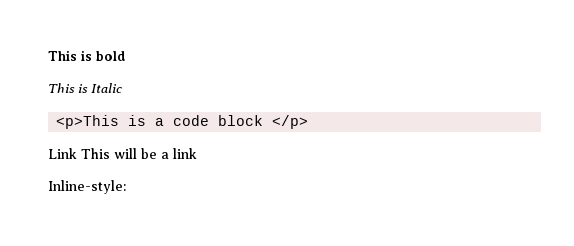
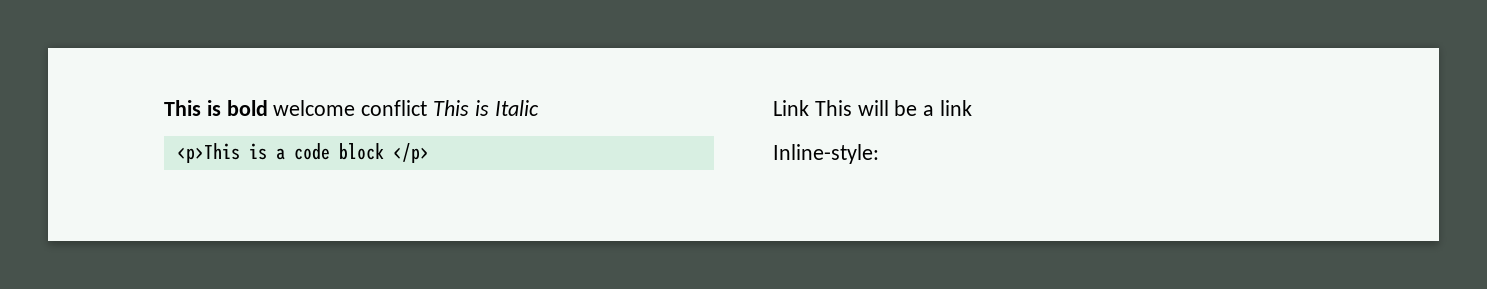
- This is bold
- This is Italic
+ This is bold welcome conflict This is Italic

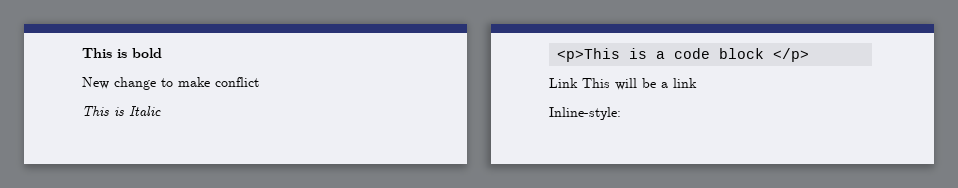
- This is bold welcome conflict This is Italic
+ This is bold
+ New change to make conflict
+ This is Italic

